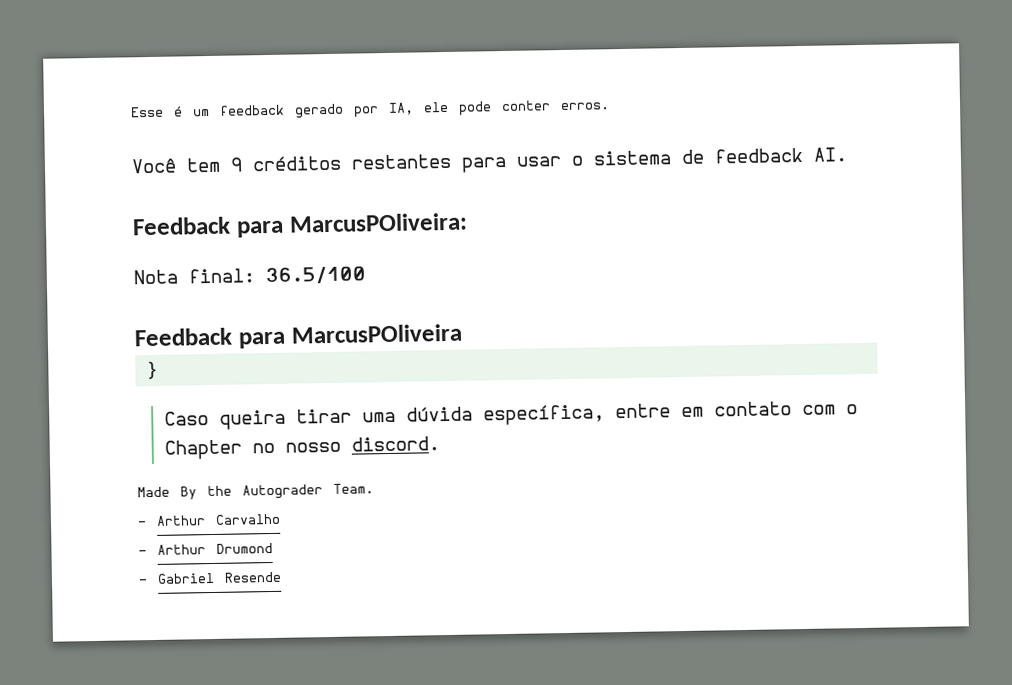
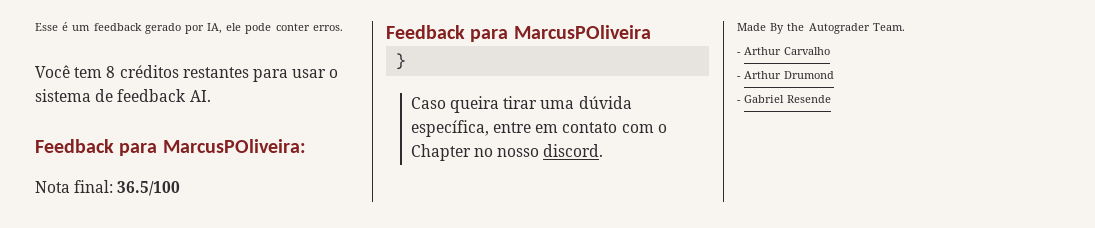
- Você tem 9 créditos restantes para usar o sistema de feedback AI.
+ Você tem 8 créditos restantes para usar o sistema de feedback AI.

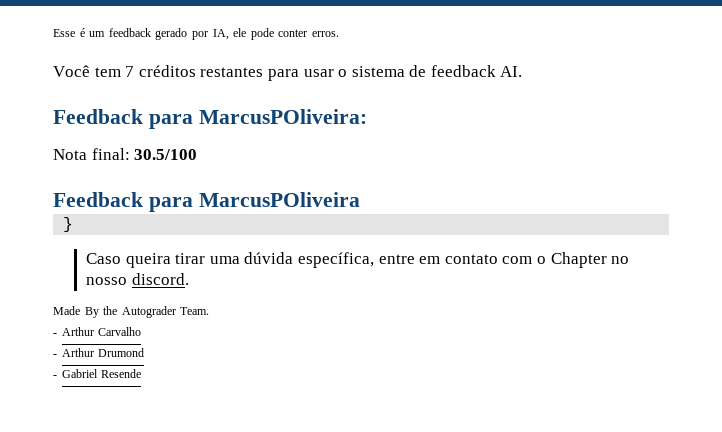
- Você tem 8 créditos restantes para usar o sistema de feedback AI.
+ Você tem 7 créditos restantes para usar o sistema de feedback AI.
- Nota final: 36.5/100
+ Nota final: 30.5/100

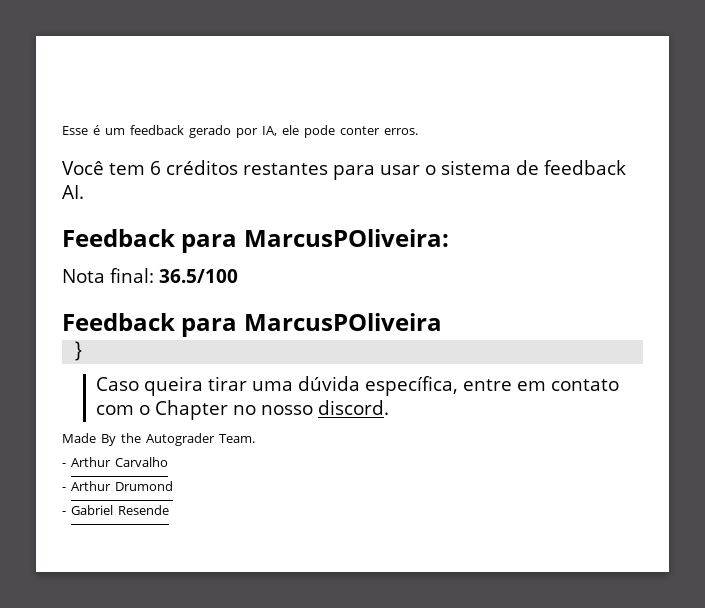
- Você tem 7 créditos restantes para usar o sistema de feedback AI.
+ Você tem 6 créditos restantes para usar o sistema de feedback AI.
- Nota final: 30.5/100
+ Nota final: 36.5/100

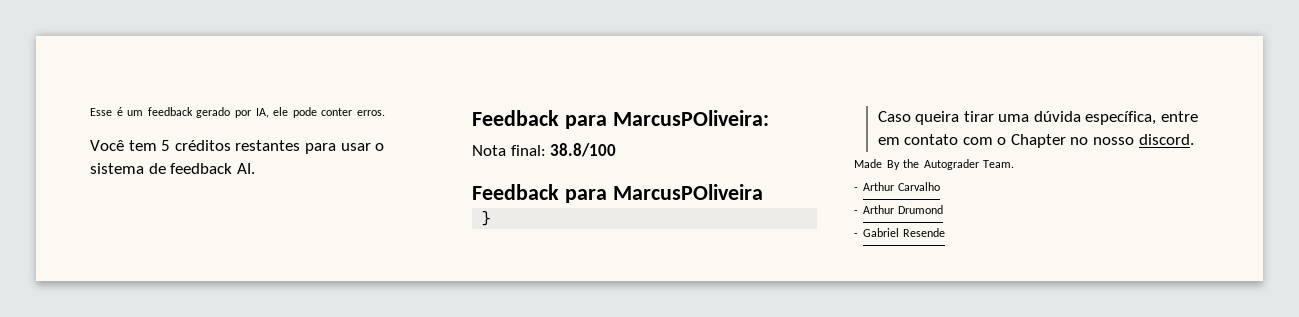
- Você tem 6 créditos restantes para usar o sistema de feedback AI.
+ Você tem 5 créditos restantes para usar o sistema de feedback AI.
- Nota final: 36.5/100
+ Nota final: 38.8/100

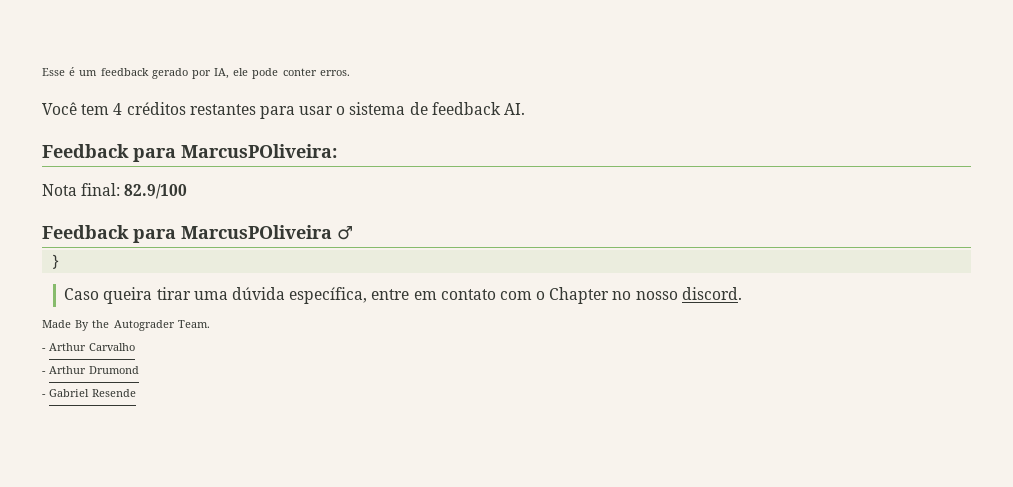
- Você tem 5 créditos restantes para usar o sistema de feedback AI.
+ Você tem 4 créditos restantes para usar o sistema de feedback AI.
- Nota final: 38.8/100
+ Nota final: 82.9/100
- Feedback para MarcusPOliveira
+ Feedback para MarcusPOliveira ♂

